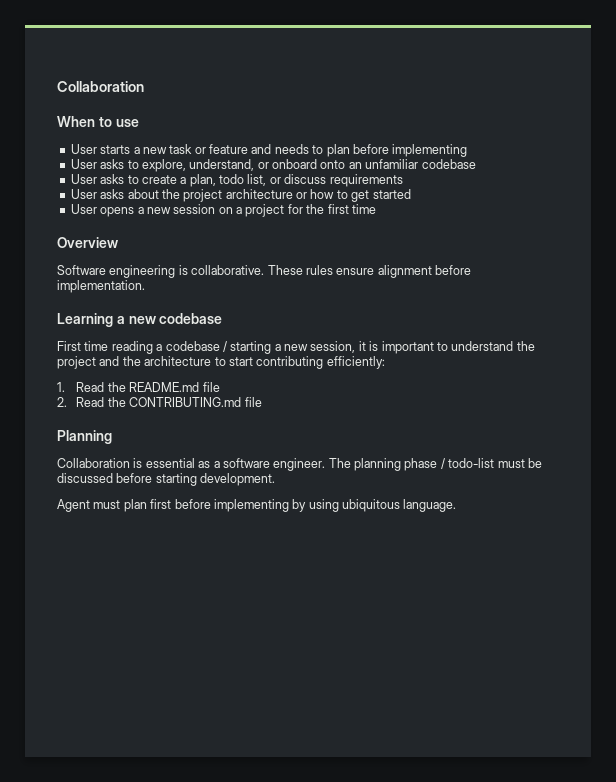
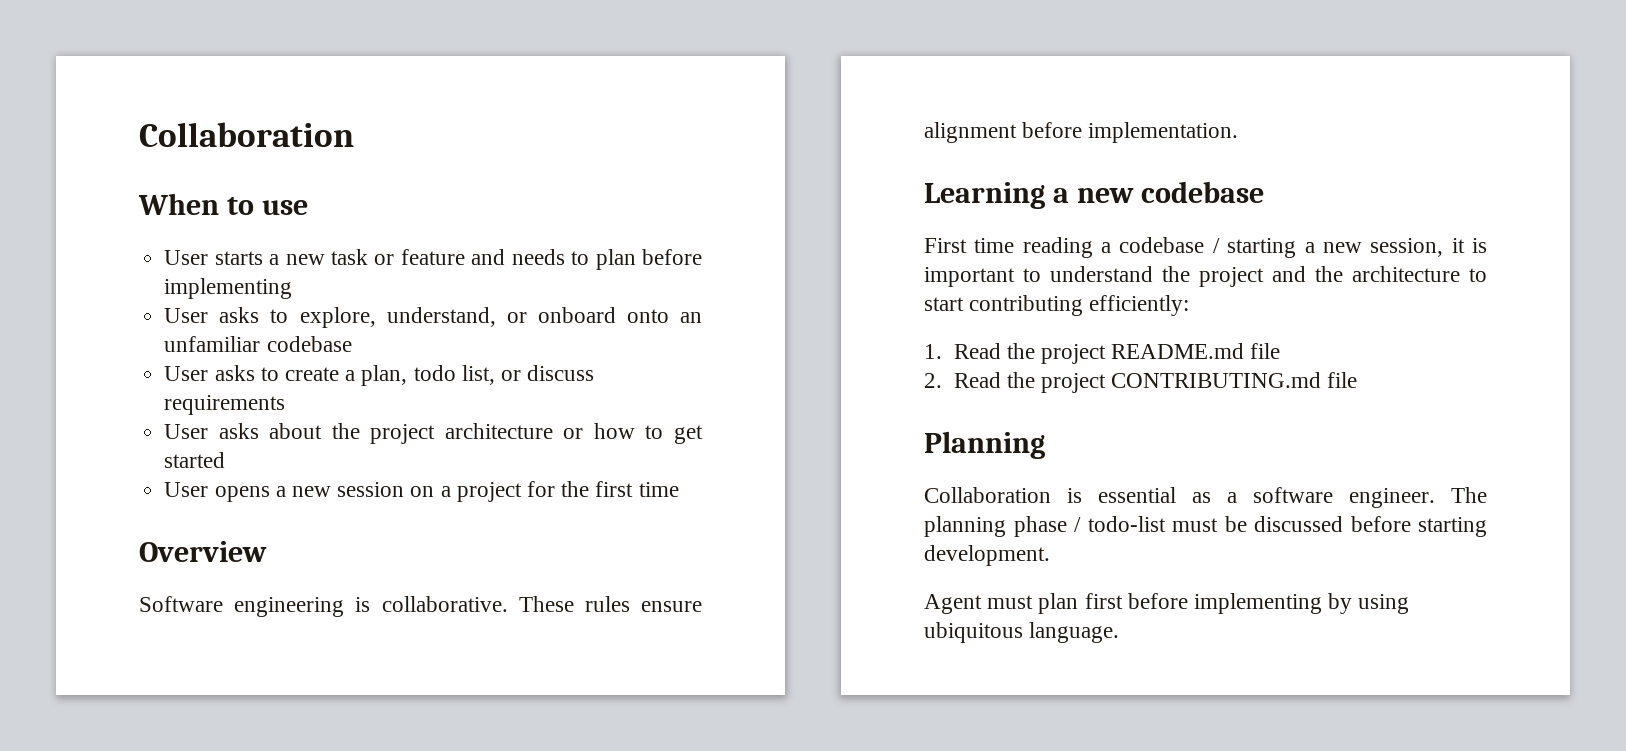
- 1. Read the README.md file
+ 1. Read the project README.md file
- 2. Read the CONTRIBUTING.md file
+ 2. Read the project CONTRIBUTING.md file

